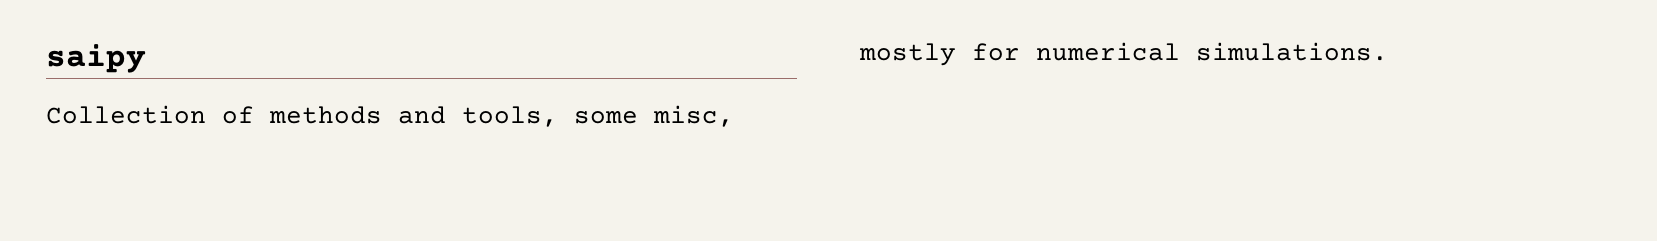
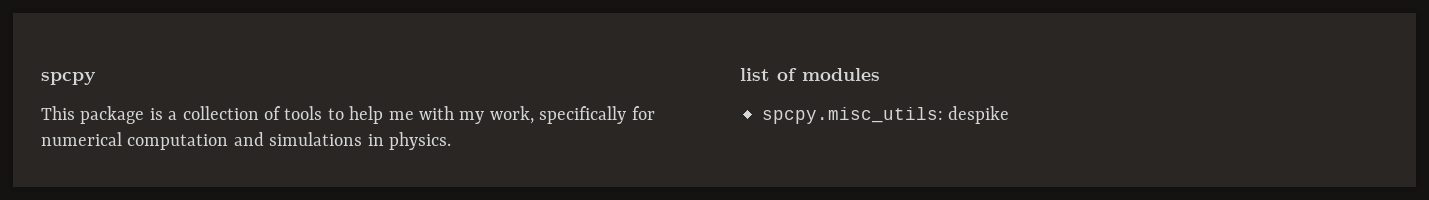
- saipy
- Collection of methods and tools, some misc, mostly for numerical simulations.
+ spcpy
+ This package is a collection of tools to help me with my work, specifically for numerical computation and simulations in physics.
+ list of modules
+ spcpy.misc_utils: despike

